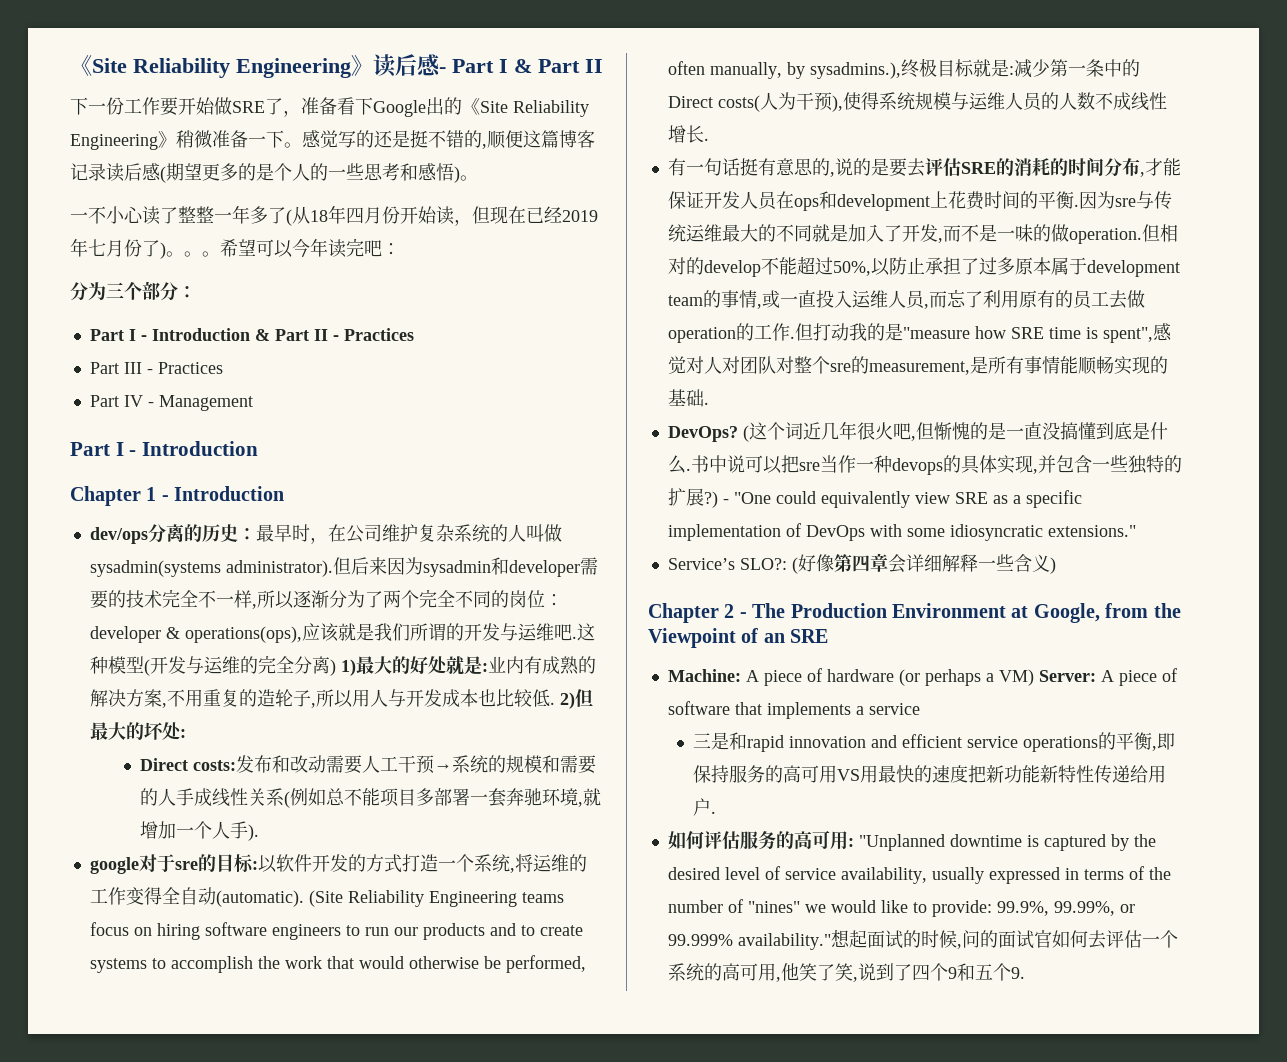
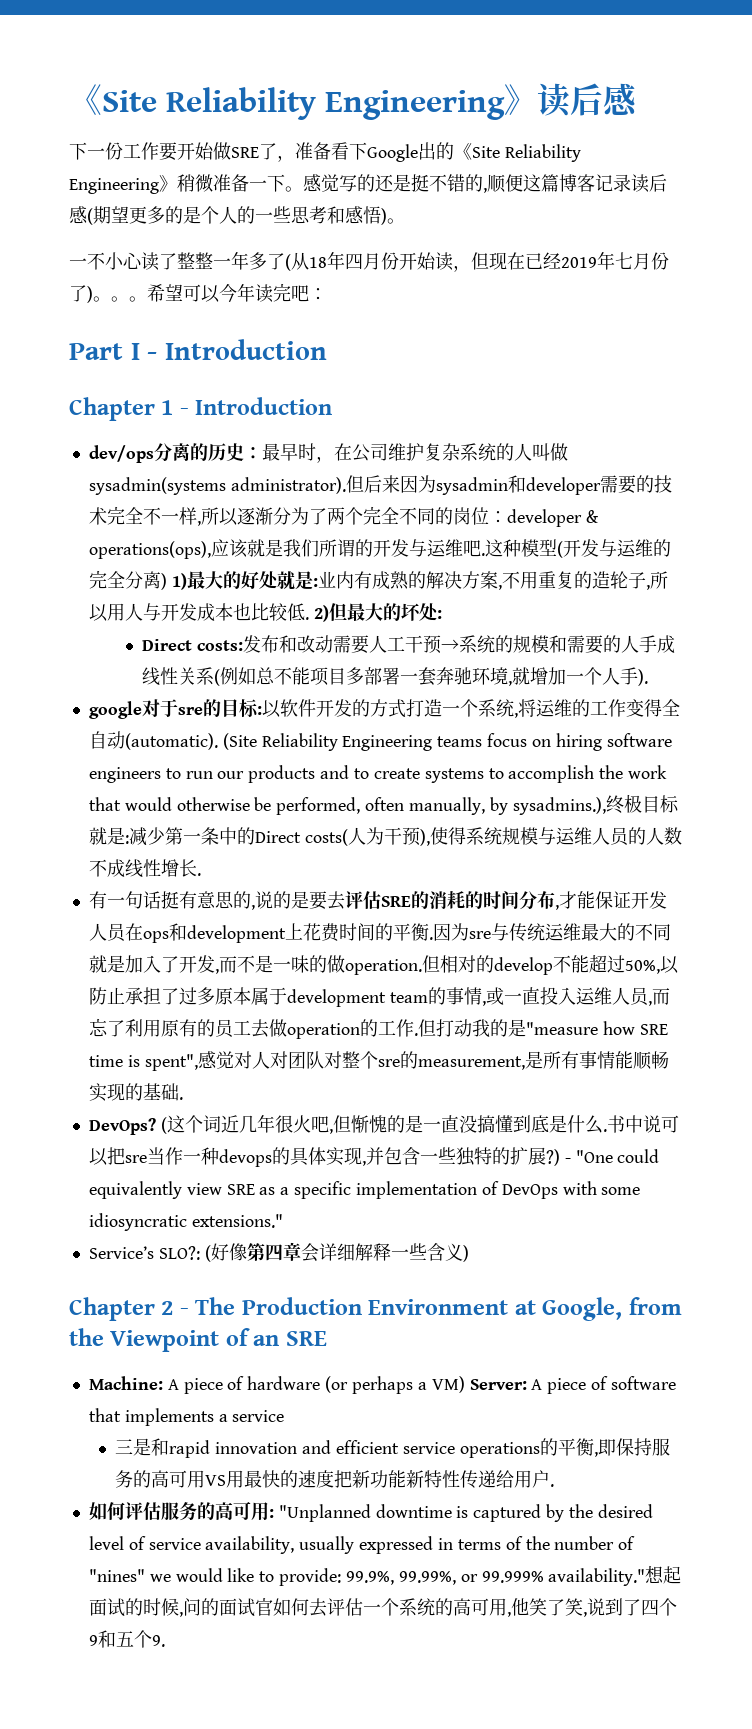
- 《Site Reliability Engineering》读后感- Part I & Part II
+ 《Site Reliability Engineering》读后感
- 分为三个部分：
- Part I - Introduction & Part II - Practices
- Part III - Practices
- Part IV - Management

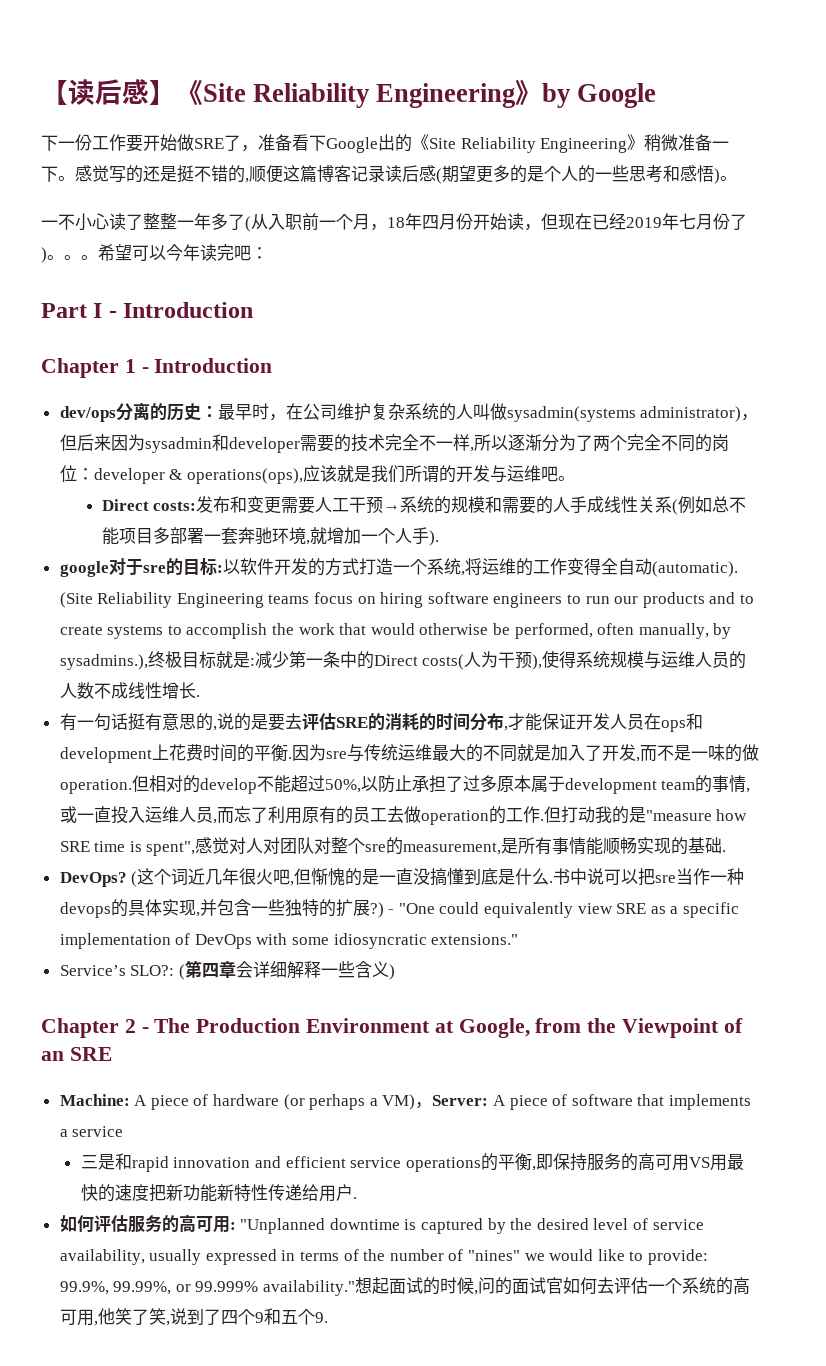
- 《Site Reliability Engineering》读后感
+ 【读后感】《Site Reliability Engineering》by Google
- 一不小心读了整整一年多了(从18年四月份开始读，但现在已经2019年七月份了)。
+ 一不小心读了整整一年多了(从入职前一个月，18年四月份开始读，但现在已经2019年七月份了)。
- dev/ops分离的历史：最早时，在公司维护复杂系统的人叫做sysadmin(systems administrator).但后来因为sysadmin和developer需要的技术完全不一样,所以逐渐分为了两个完全不同的岗位：developer & operations(ops),应该就是我们所谓的开发与运维吧.这种模型(开发与运维的完全分离) 1)最大的好处就是:业内有成熟的解决方案,不用重复的造轮子,所以用人与开发成本也比较低. 2)但最大的坏处:
+ dev/ops分离的历史：最早时，在公司维护复杂系统的人叫做sysadmin(systems administrator)，但后来因为sysadmin和developer需要的技术完全不一样,所以逐渐分为了两个完全不同的岗位：developer & operations(ops),应该就是我们所谓的开发与运维吧。
- Direct costs:发布和改动需要人工干预→系统的规模和需要的人手成线性关系(例如总不能项目多部署一套奔驰环境,就增加一个人手).
+ Direct costs:发布和变更需要人工干预→系统的规模和需要的人手成线性关系(例如总不能项目多部署一套奔驰环境,就增加一个人手).
- Service’s SLO?: (好像第四章会详细解释一些含义)
+ Service’s SLO?: (第四章会详细解释一些含义)
- Machine: A piece of hardware (or perhaps a VM) Server: A piece of software that implements a service
+ Machine: A piece of hardware (or perhaps a VM)，Server: A piece of software that implements a service

